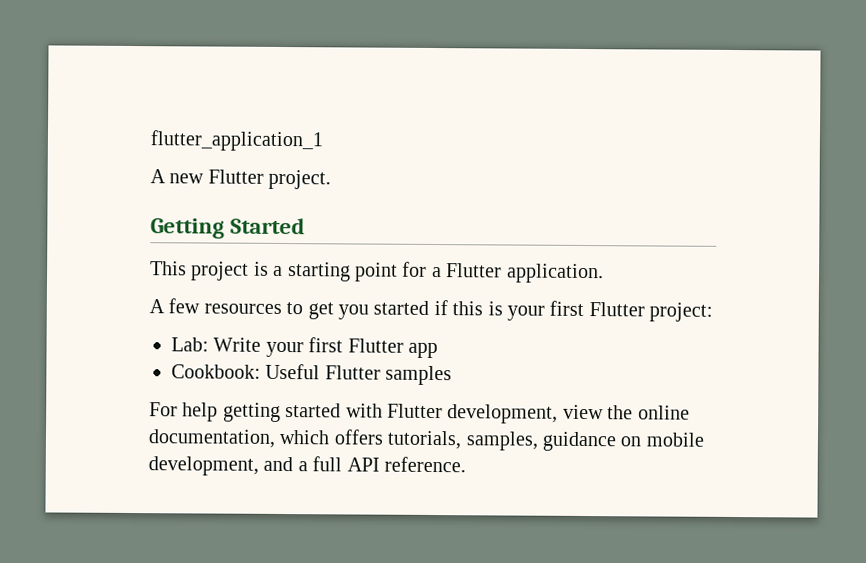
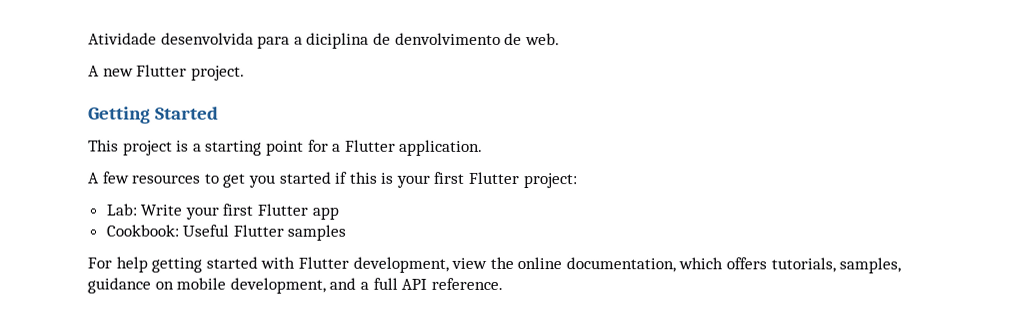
- flutter_application_1
+ Atividade desenvolvida para a diciplina de denvolvimento de web.

